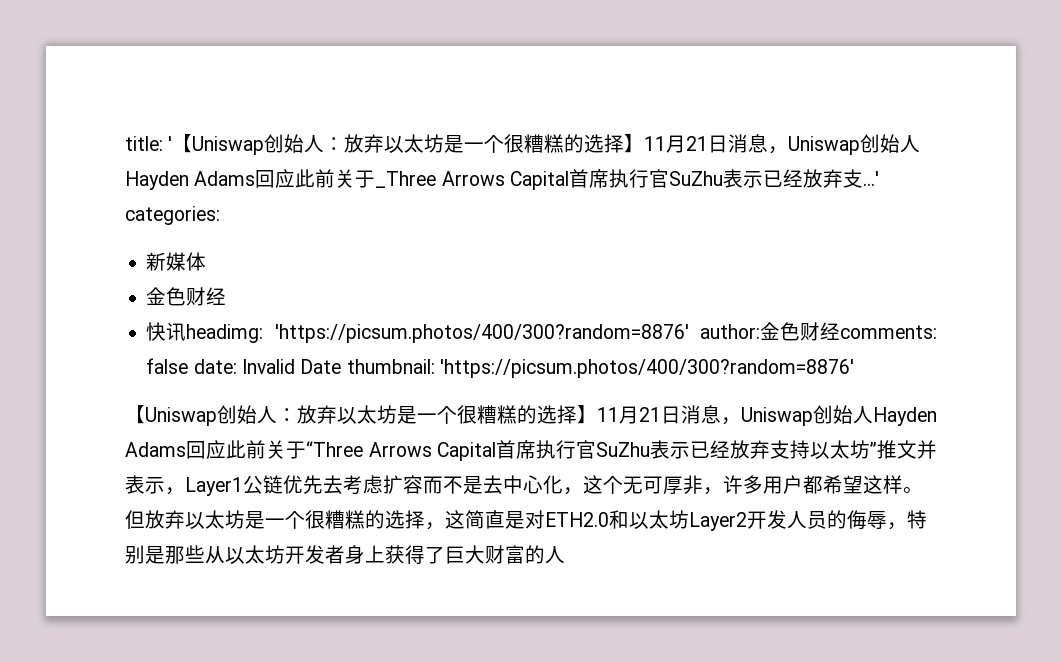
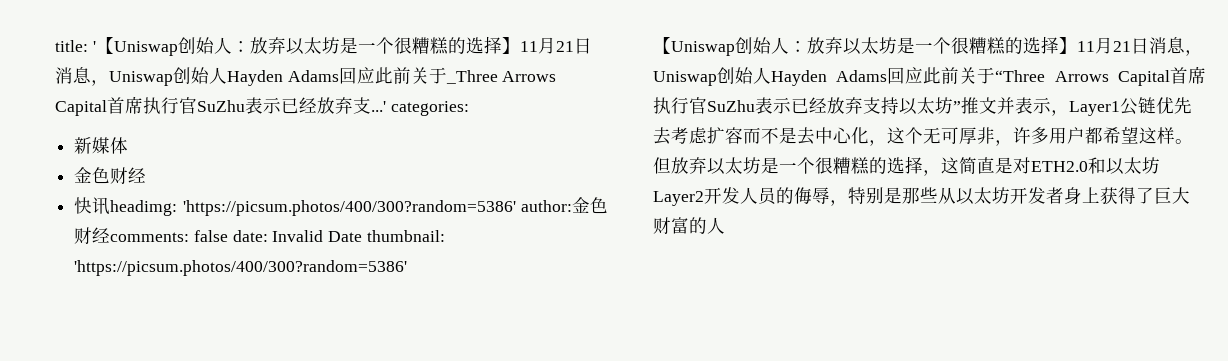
- 快讯headimg: 'https://picsum.photos/400/300?random=8876' author:金色财经comments: false date: Invalid Date thumbnail: 'https://picsum.photos/400/300?random=8876'
+ 快讯headimg: 'https://picsum.photos/400/300?random=5386' author:金色财经comments: false date: Invalid Date thumbnail: 'https://picsum.photos/400/300?random=5386'

